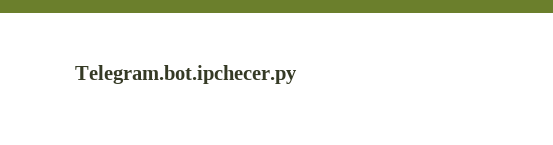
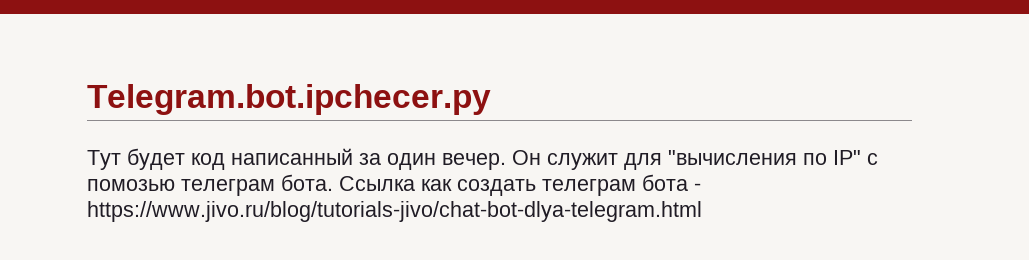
+ Тут будет код написанный за один вечер. Он служит для "вычисления по IP" с помозью телеграм бота. Ссылка как создать телеграм бота - https://www.jivo.ru/blog/tutorials-jivo/chat-bot-dlya-telegram.html

